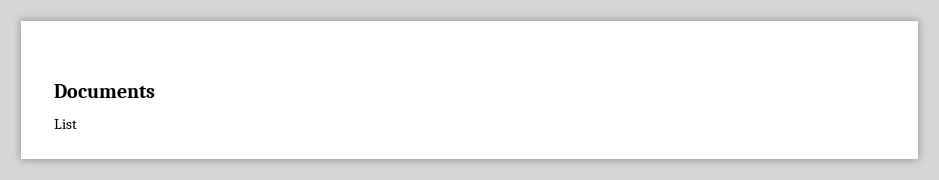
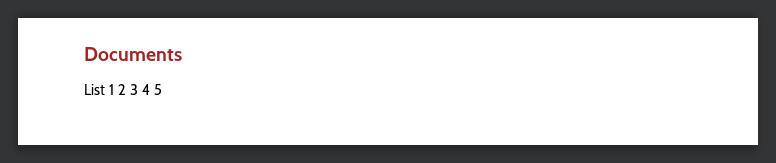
- List
+ List 1 2 3 4 5

